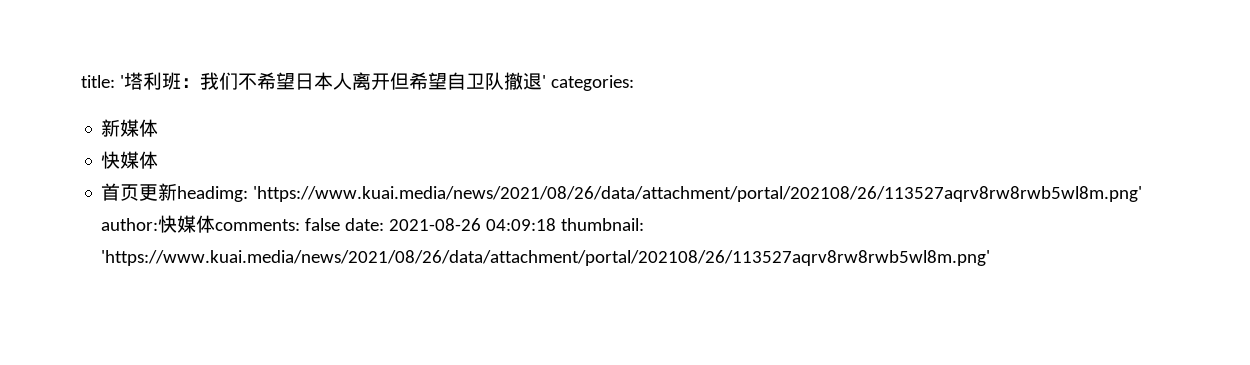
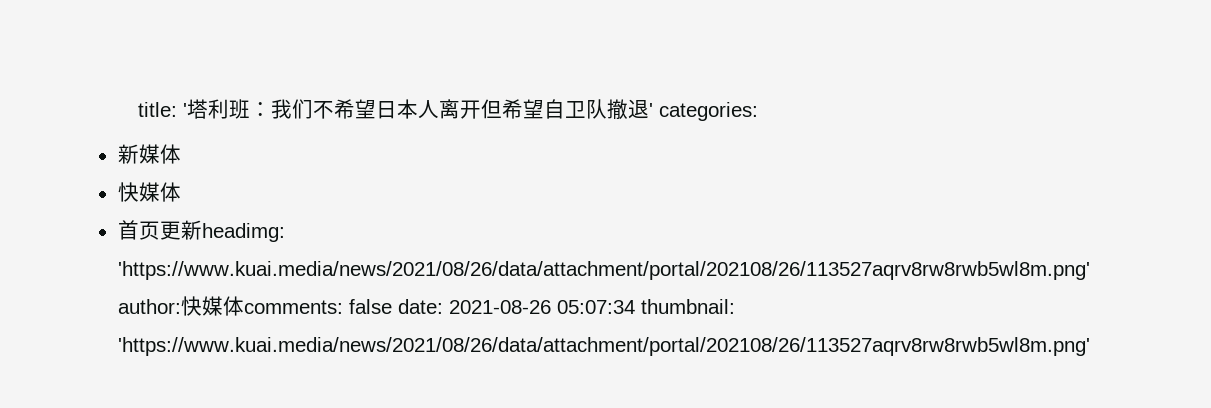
- 首页更新headimg: 'https://www.kuai.media/news/2021/08/26/data/attachment/portal/202108/26/113527aqrv8rw8rwb5wl8m.png' author:快媒体comments: false date: 2021-08-26 04:09:18 thumbnail: 'https://www.kuai.media/news/2021/08/26/data/attachment/portal/202108/26/113527aqrv8rw8rwb5wl8m.png'
+ 首页更新headimg: 'https://www.kuai.media/news/2021/08/26/data/attachment/portal/202108/26/113527aqrv8rw8rwb5wl8m.png' author:快媒体comments: false date: 2021-08-26 05:07:34 thumbnail: 'https://www.kuai.media/news/2021/08/26/data/attachment/portal/202108/26/113527aqrv8rw8rwb5wl8m.png'

